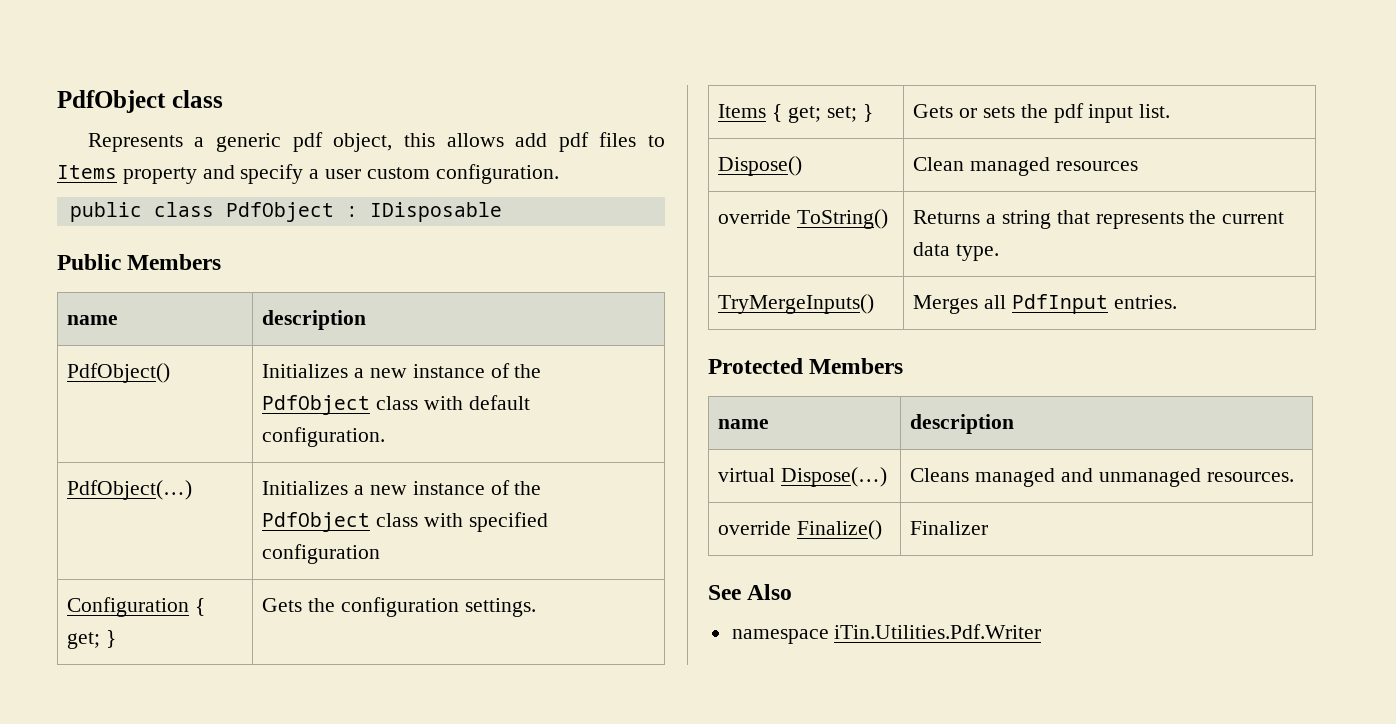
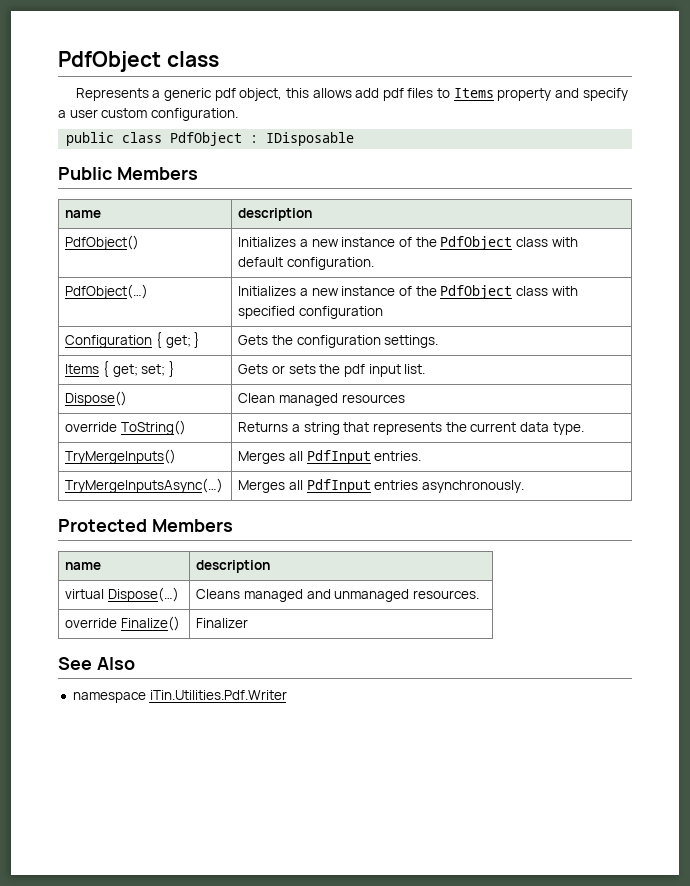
+ TryMergeInputsAsync(…) | Merges all PdfInput entries asynchronously.

